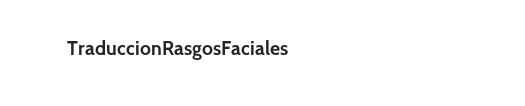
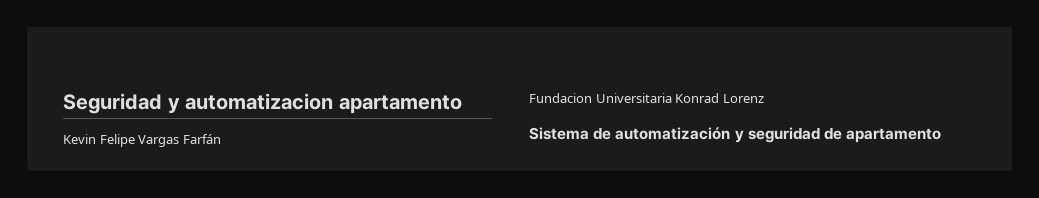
- TraduccionRasgosFaciales
+ Seguridad y automatizacion apartamento
+ Kevin Felipe Vargas Farfán
+ Fundacion Universitaria Konrad Lorenz
+ Sistema de automatización y seguridad de apartamento

